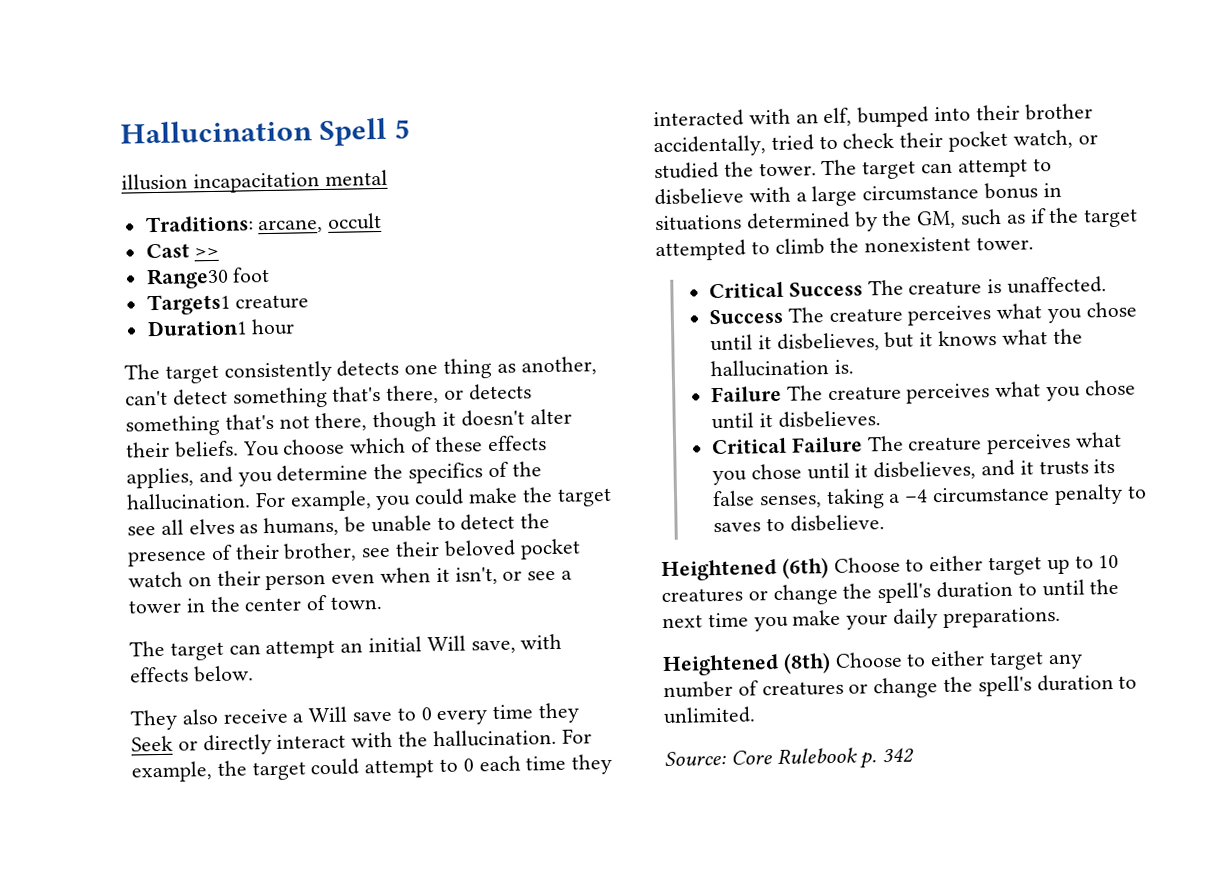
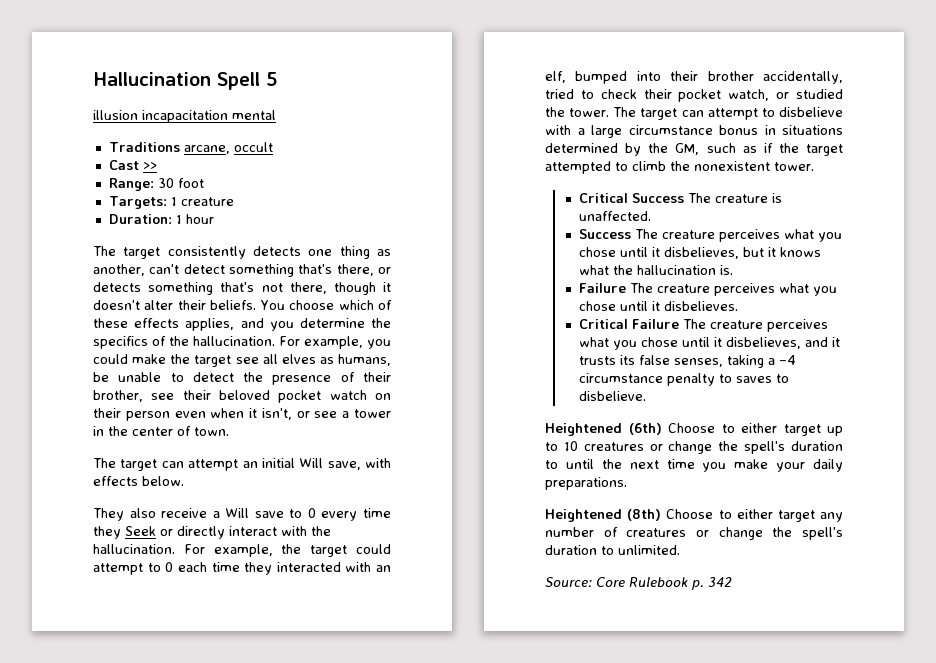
- Traditions: arcane, occult
+ Traditions arcane, occult
- Range30 foot
+ Range: 30 foot
- Targets1 creature
+ Targets: 1 creature
- Duration1 hour
+ Duration: 1 hour

